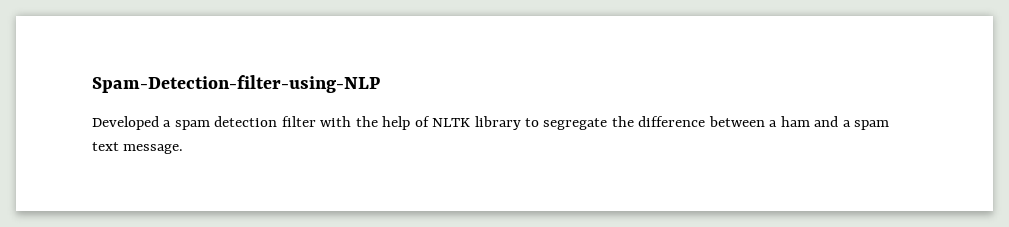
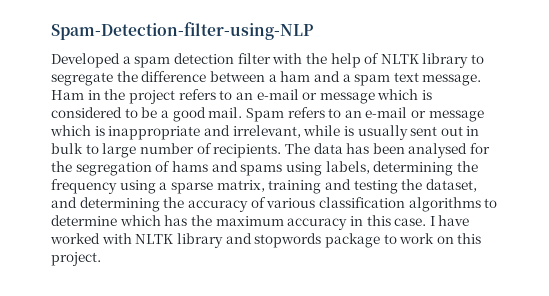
+ Ham in the project refers to an e-mail or message which is considered to be a good mail. Spam refers to an e-mail or message which is inappropriate and irrelevant, while is usually sent out in bulk to large number of recipients. The data has been analysed for the segregation of hams and spams using labels, determining the frequency using a sparse matrix, training and testing the dataset, and determining the accuracy of various classification algorithms to determine which has the maximum accuracy in this case. I have worked with NLTK library and stopwords package to work on this project.

